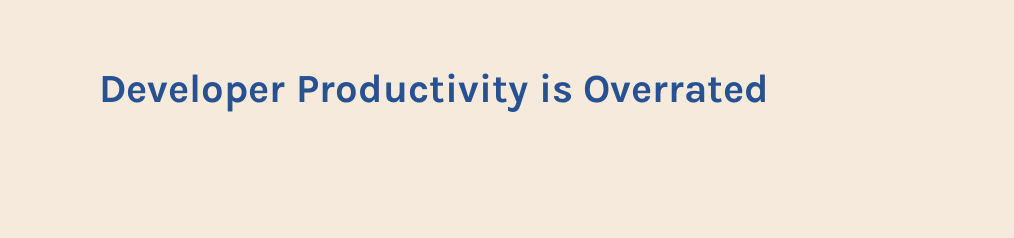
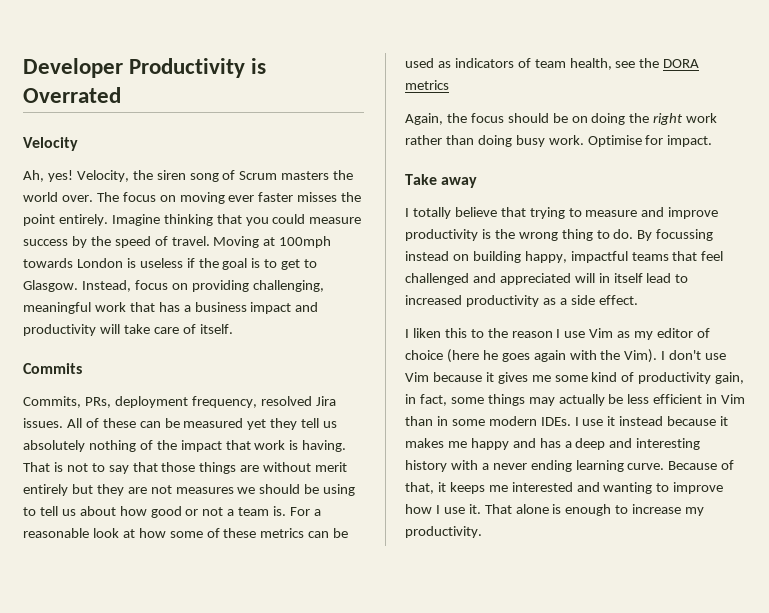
+ Velocity
+ Ah, yes! Velocity, the siren song of Scrum masters the world over. The focus on moving ever faster misses the point entirely. Imagine thinking that you could measure success by the speed of travel. Moving at 100mph towards London is useless if the goal is to get to Glasgow. Instead, focus on providing challenging, meaningful work that has a business impact and productivity will take care of itself.
+ Commits
+ Commits, PRs, deployment frequency, resolved Jira issues. All of these can be measured yet they tell us absolutely nothing of the impact that work is having. That is not to say that those things are without merit entirely but they are not measures we should be using to tell us about how good or not a team is. For a reasonable look at how some of these metrics can be used as indicators of team health, see the DORA metrics
+ Again, the focus should be on doing the right work rather than doing busy work. Optimise for impact.
+ Take away
+ I totally believe that trying to measure and improve productivity is the wrong thing to do. By focussing instead on building happy, impactful teams that feel challenged and appreciated will in itself lead to increased productivity as a side effect.
+ I liken this to the reason I use Vim as my editor of choice (here he goes again with the Vim). I don't use Vim because it gives me some kind of productivity gain, in fact, some things may actually be less efficient in Vim than in some modern IDEs. I use it instead because it makes me happy and has a deep and interesting history with a never ending learning curve. Because of that, it keeps me interested and wanting to improve how I use it. That alone is enough to increase my productivity.

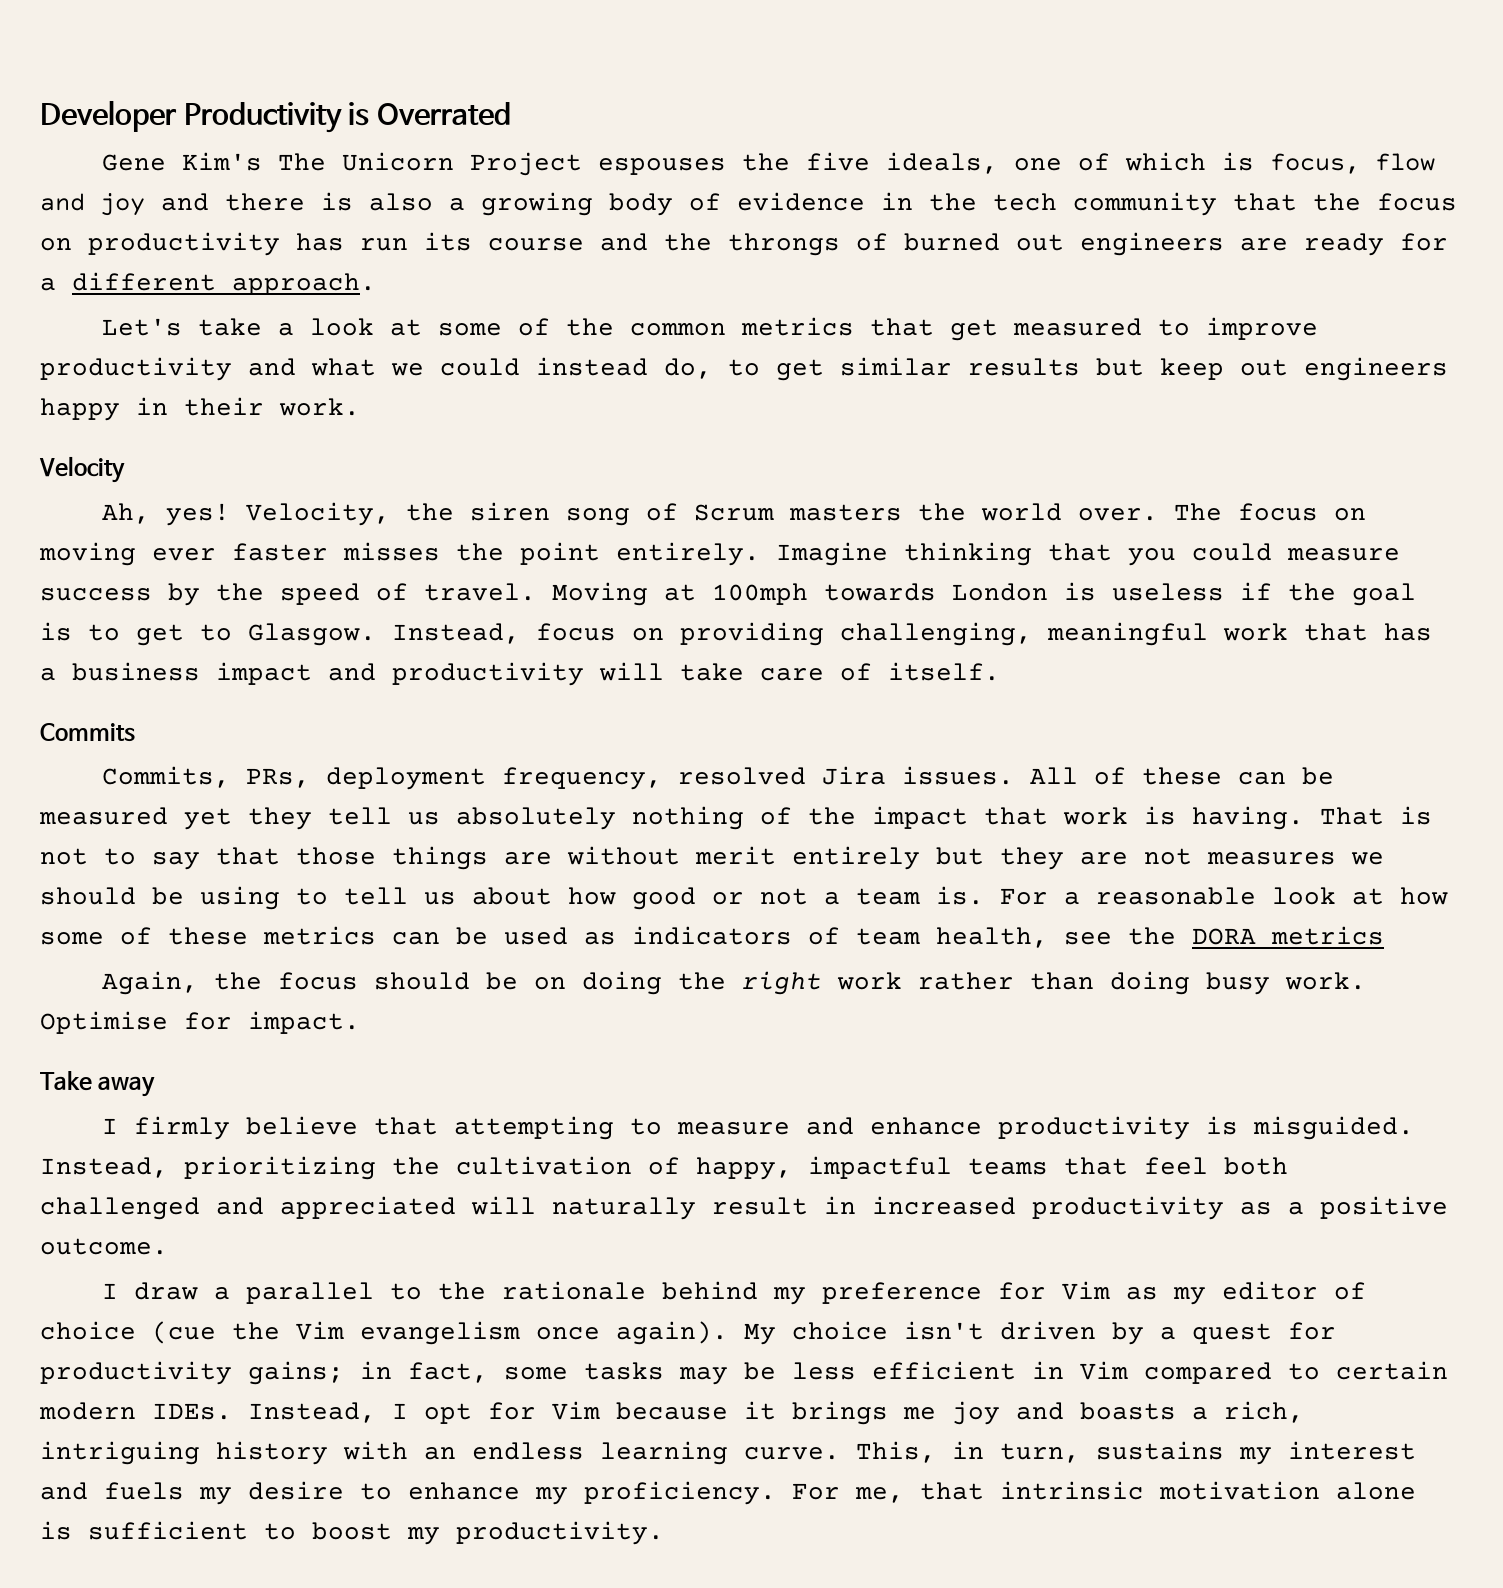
+ Gene Kim's The Unicorn Project espouses the five ideals, one of which is focus, flow and joy and there is also a growing body of evidence in the tech community that the focus on productivity has run its course and the throngs of burned out engineers are ready for a different approach.
+ Let's take a look at some of the common metrics that get measured to improve productivity and what we could instead do, to get similar results but keep out engineers happy in their work.
- I totally believe that trying to measure and improve productivity is the wrong thing to do. By focussing instead on building happy, impactful teams that feel challenged and appreciated will in itself lead to increased productivity as a side effect.
- I liken this to the reason I use Vim as my editor of choice (here he goes again with the Vim). I don't use Vim because it gives me some kind of productivity gain, in fact, some things may actually be less efficient in Vim than in some modern IDEs. I use it instead because it makes me happy and has a deep and interesting history with a never ending learning curve. Because of that, it keeps me interested and wanting to improve how I use it. That alone is enough to increase my productivity.
+ I firmly believe that attempting to measure and enhance productivity is misguided. Instead, prioritizing the cultivation of happy, impactful teams that feel both challenged and appreciated will naturally result in increased productivity as a positive outcome.
+ I draw a parallel to the rationale behind my preference for Vim as my editor of choice (cue the Vim evangelism once again). My choice isn't driven by a quest for productivity gains; in fact, some tasks may be less efficient in Vim compared to certain modern IDEs. Instead, I opt for Vim because it brings me joy and boasts a rich, intriguing history with an endless learning curve. This, in turn, sustains my interest and fuels my desire to enhance my proficiency. For me, that intrinsic motivation alone is sufficient to boost my productivity.

